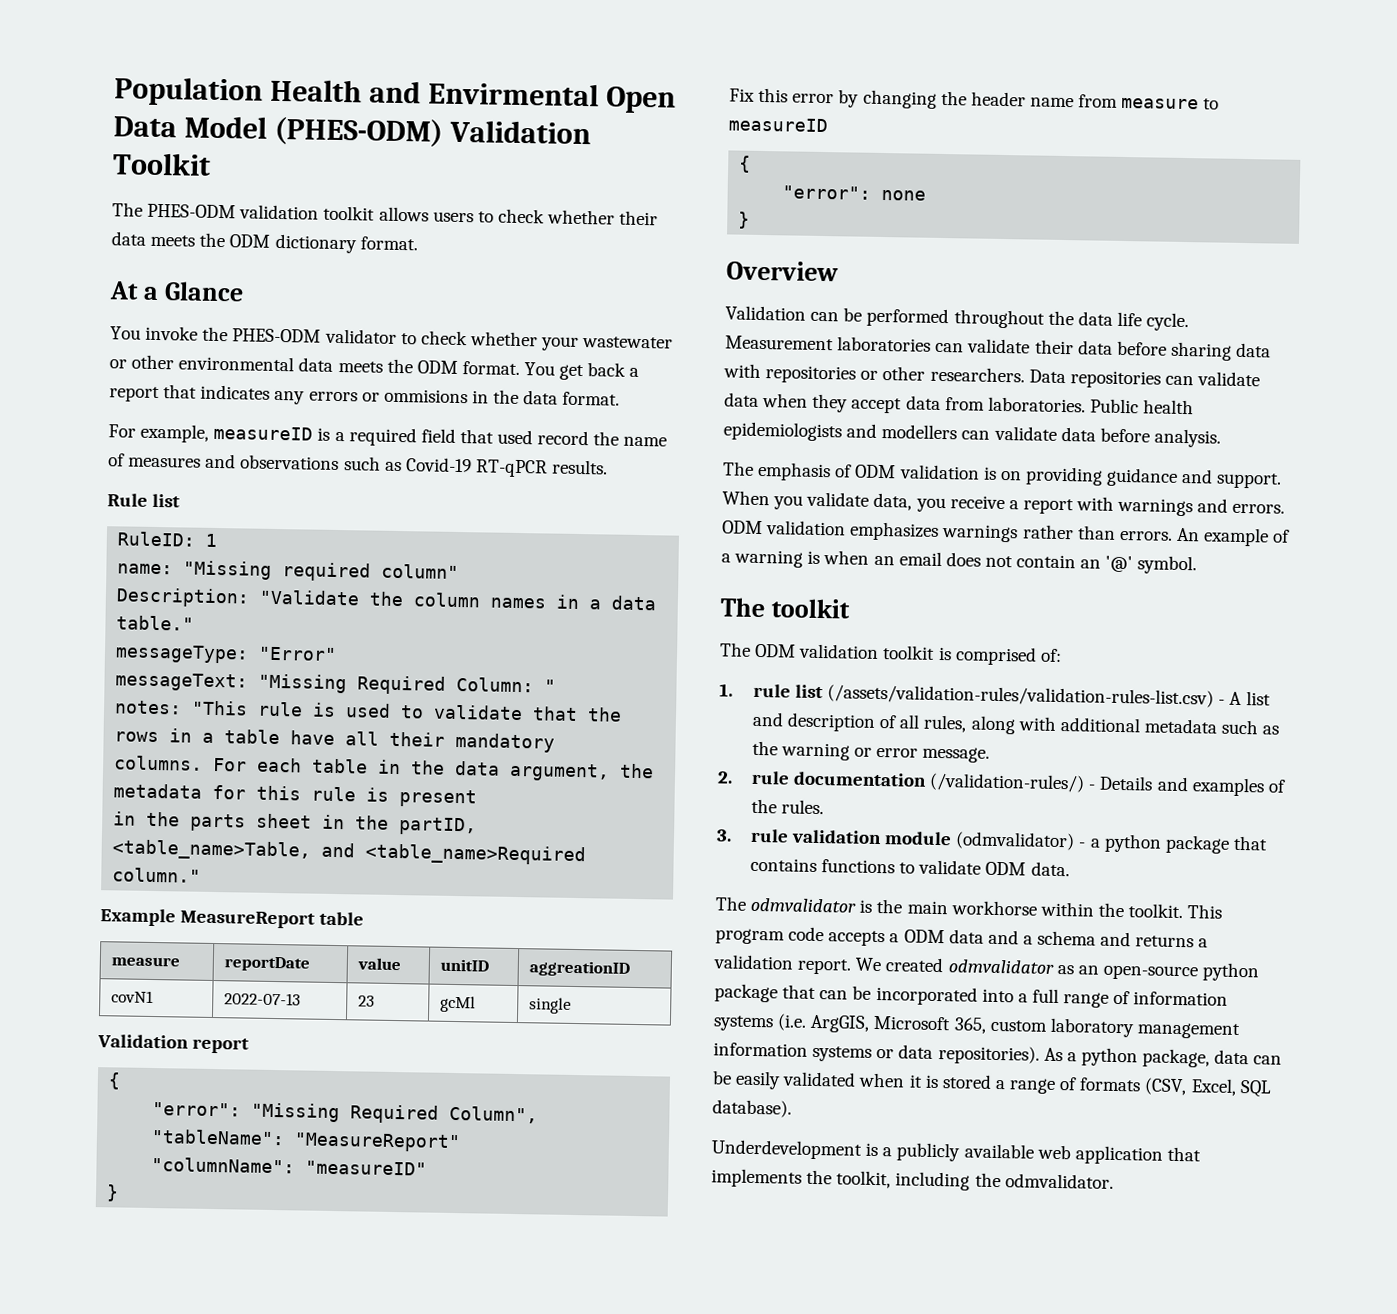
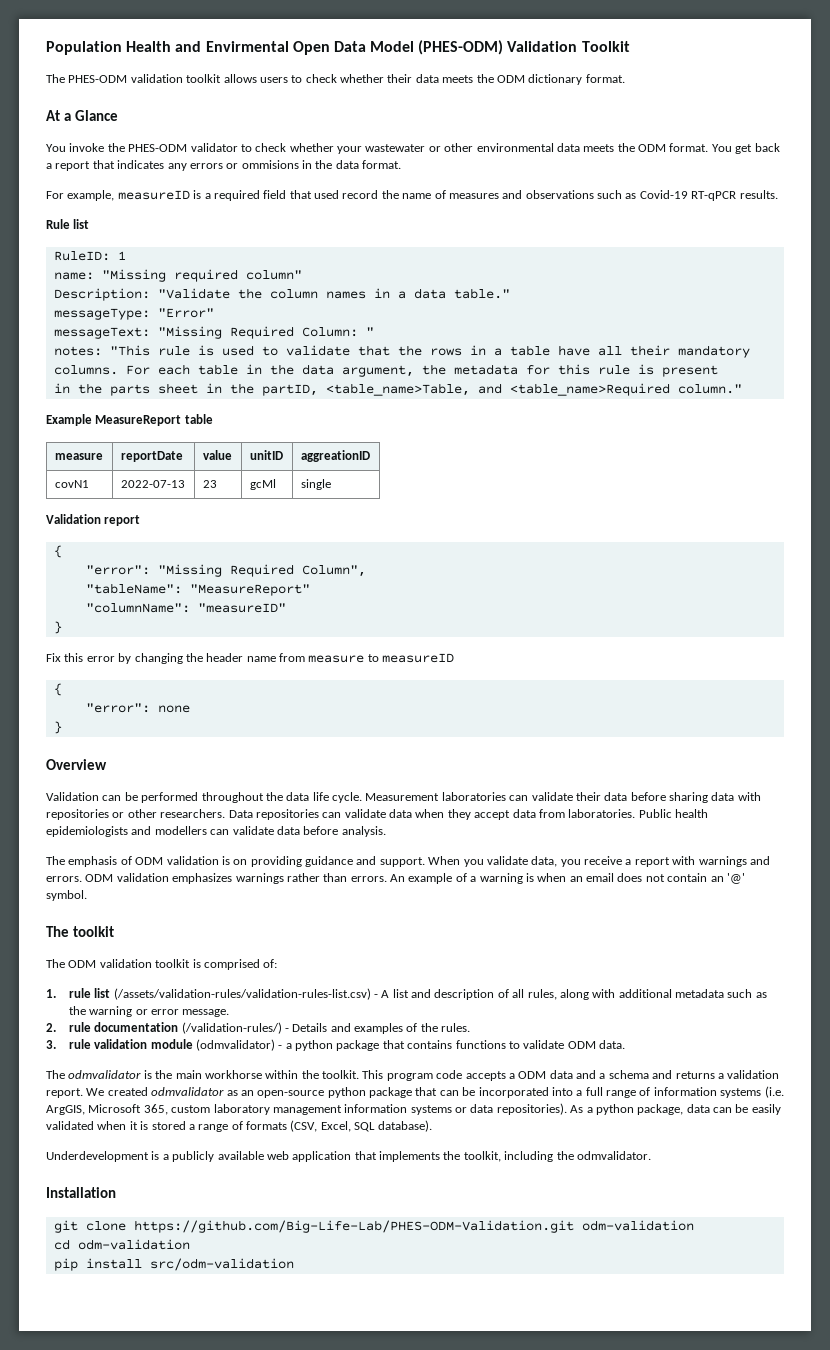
+ Installation
+ git clone https://github.com/Big-Life-Lab/PHES-ODM-Validation.git odm-validation
+ cd odm-validation
+ pip install src/odm-validation

